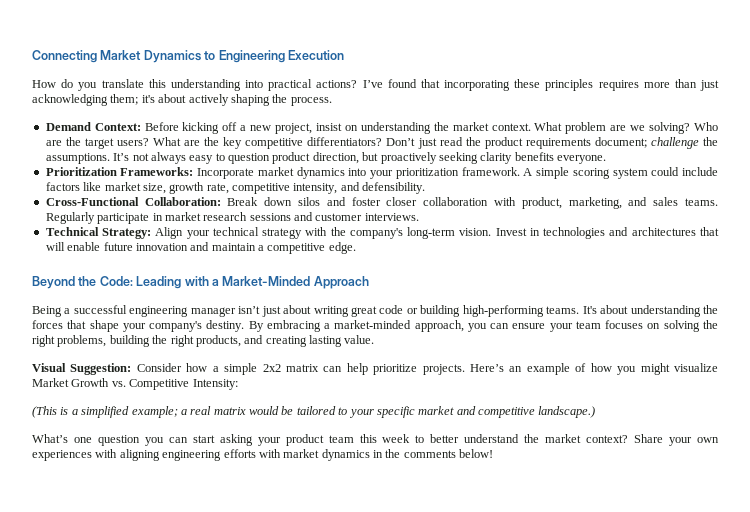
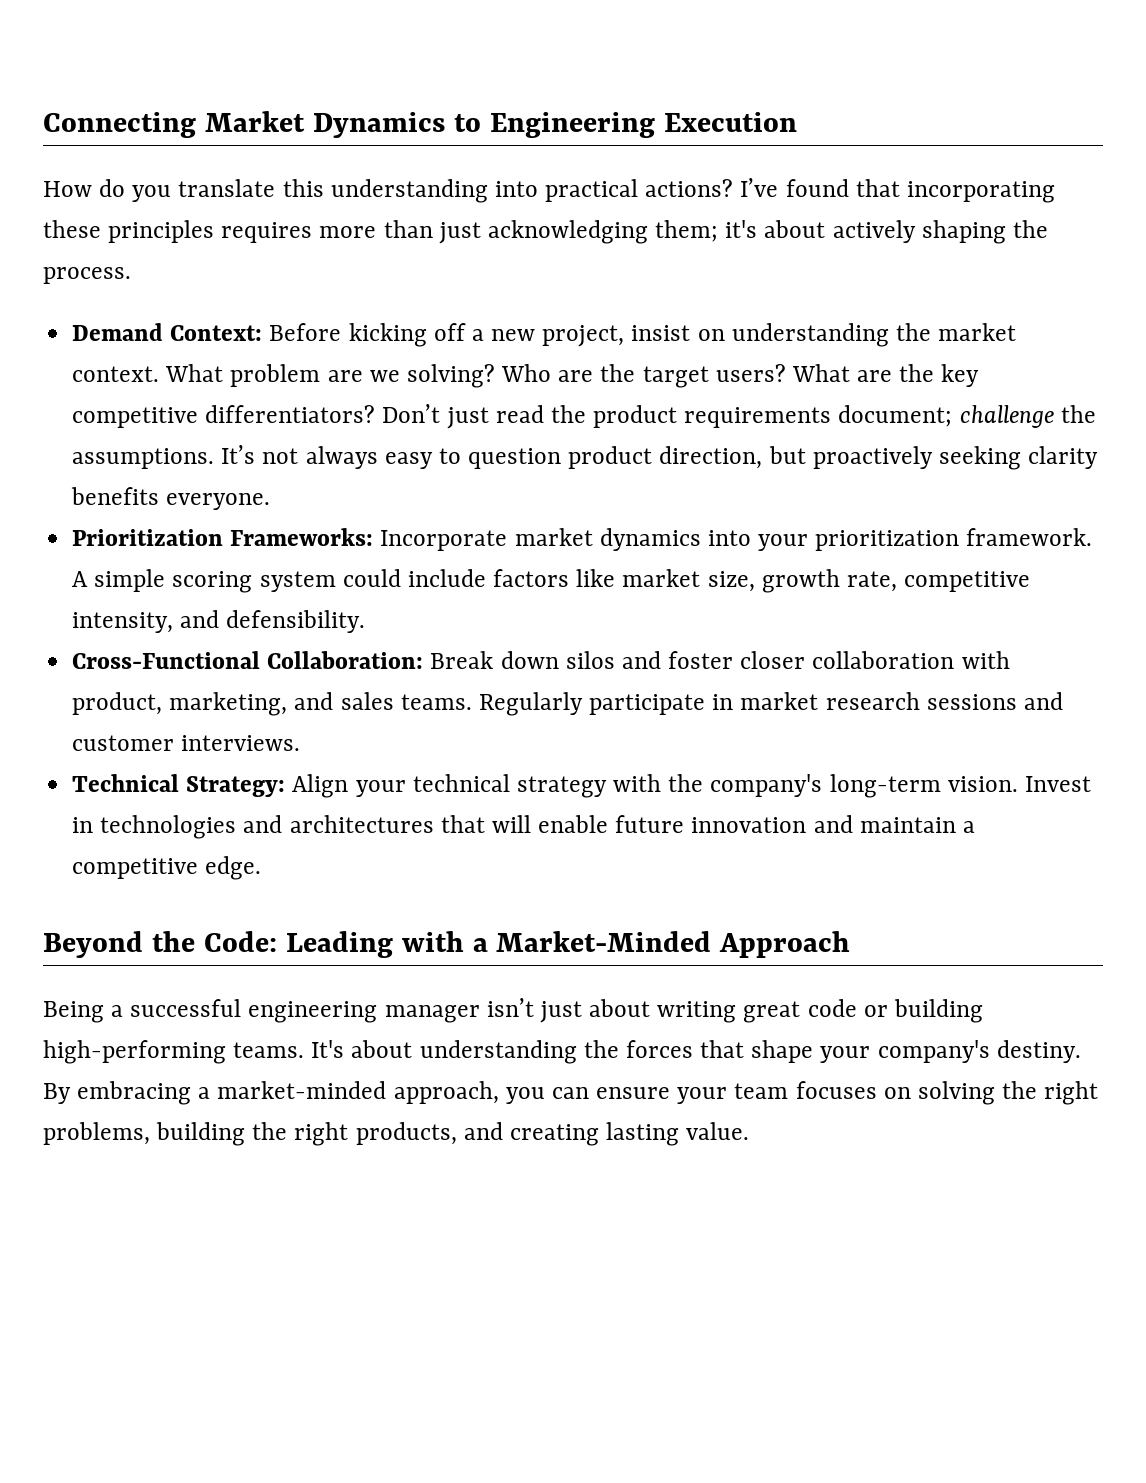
- Visual Suggestion: Consider how a simple 2x2 matrix can help prioritize projects. Here’s an example of how you might visualize Market Growth vs. Competitive Intensity:
- (This is a simplified example; a real matrix would be tailored to your specific market and competitive landscape.)
- What’s one question you can start asking your product team this week to better understand the market context? Share your own experiences with aligning engineering efforts with market dynamics in the comments below!

